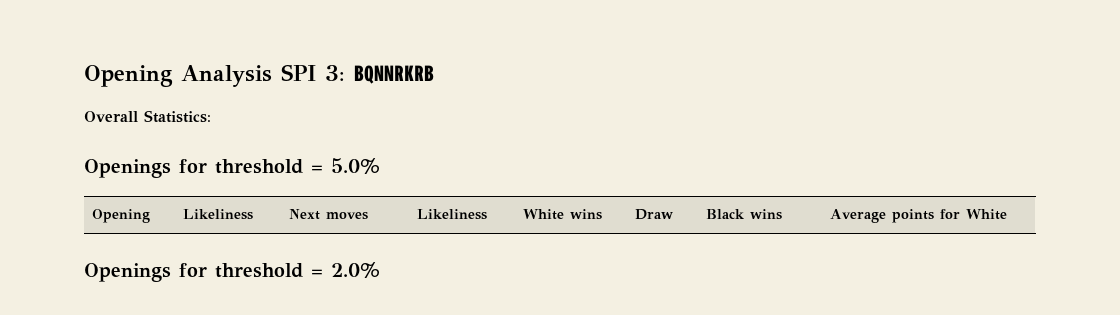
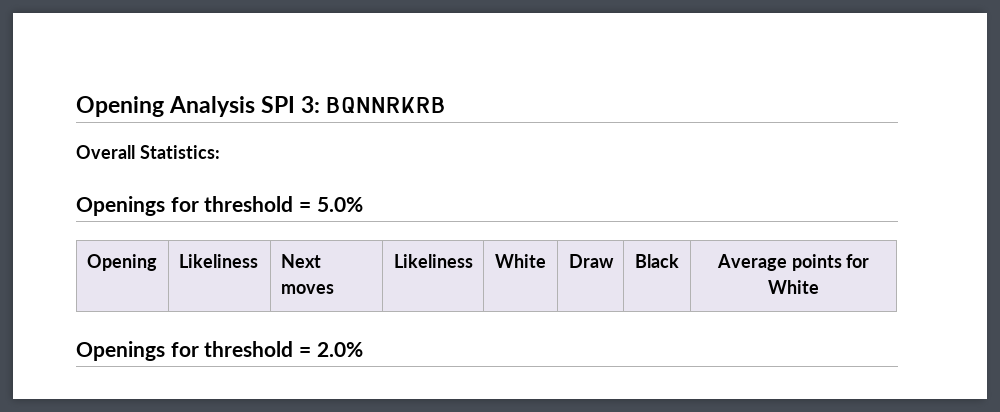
- Opening | Likeliness | Next moves | Likeliness | White wins | Draw | Black wins | Average points for White
+ Opening | Likeliness | Next moves | Likeliness | White | Draw | Black | Average points for White

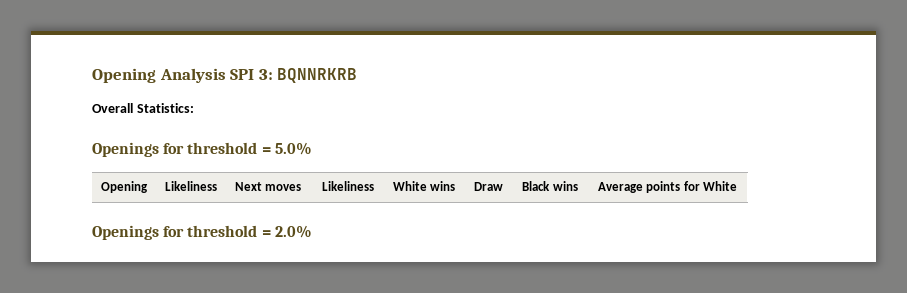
- Opening | Likeliness | Next moves | Likeliness | White | Draw | Black | Average points for White
+ Opening | Likeliness | Next moves | Likeliness | White wins | Draw | Black wins | Average points for White

